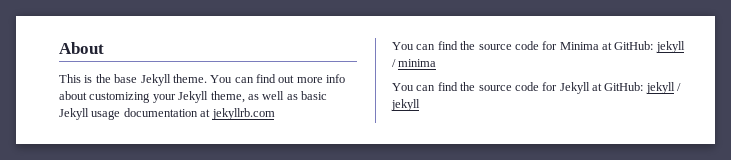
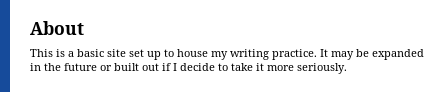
- This is the base Jekyll theme. You can find out more info about customizing your Jekyll theme, as well as basic Jekyll usage documentation at jekyllrb.com
- You can find the source code for Minima at GitHub: jekyll / minima
- You can find the source code for Jekyll at GitHub: jekyll / jekyll
+ This is a basic site set up to house my writing practice. It may be expanded in the future or built out if I decide to take it more seriously.

